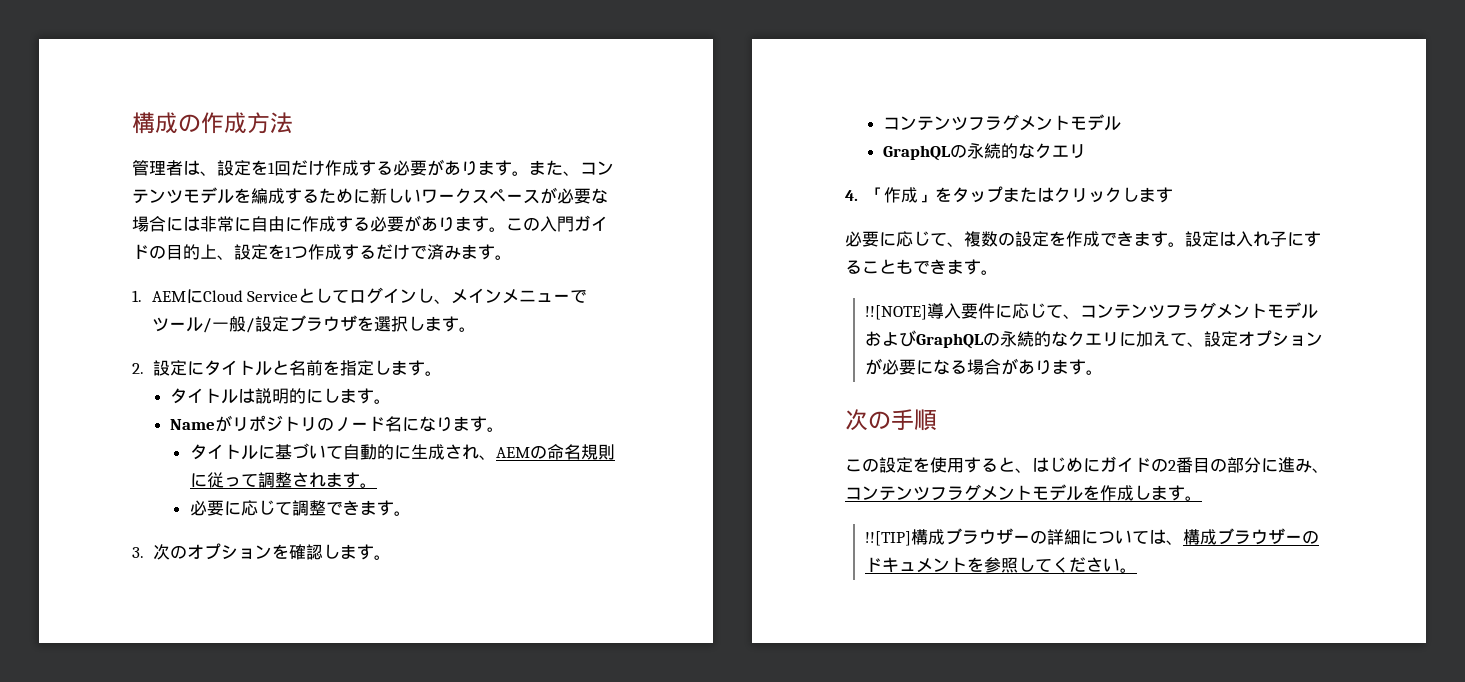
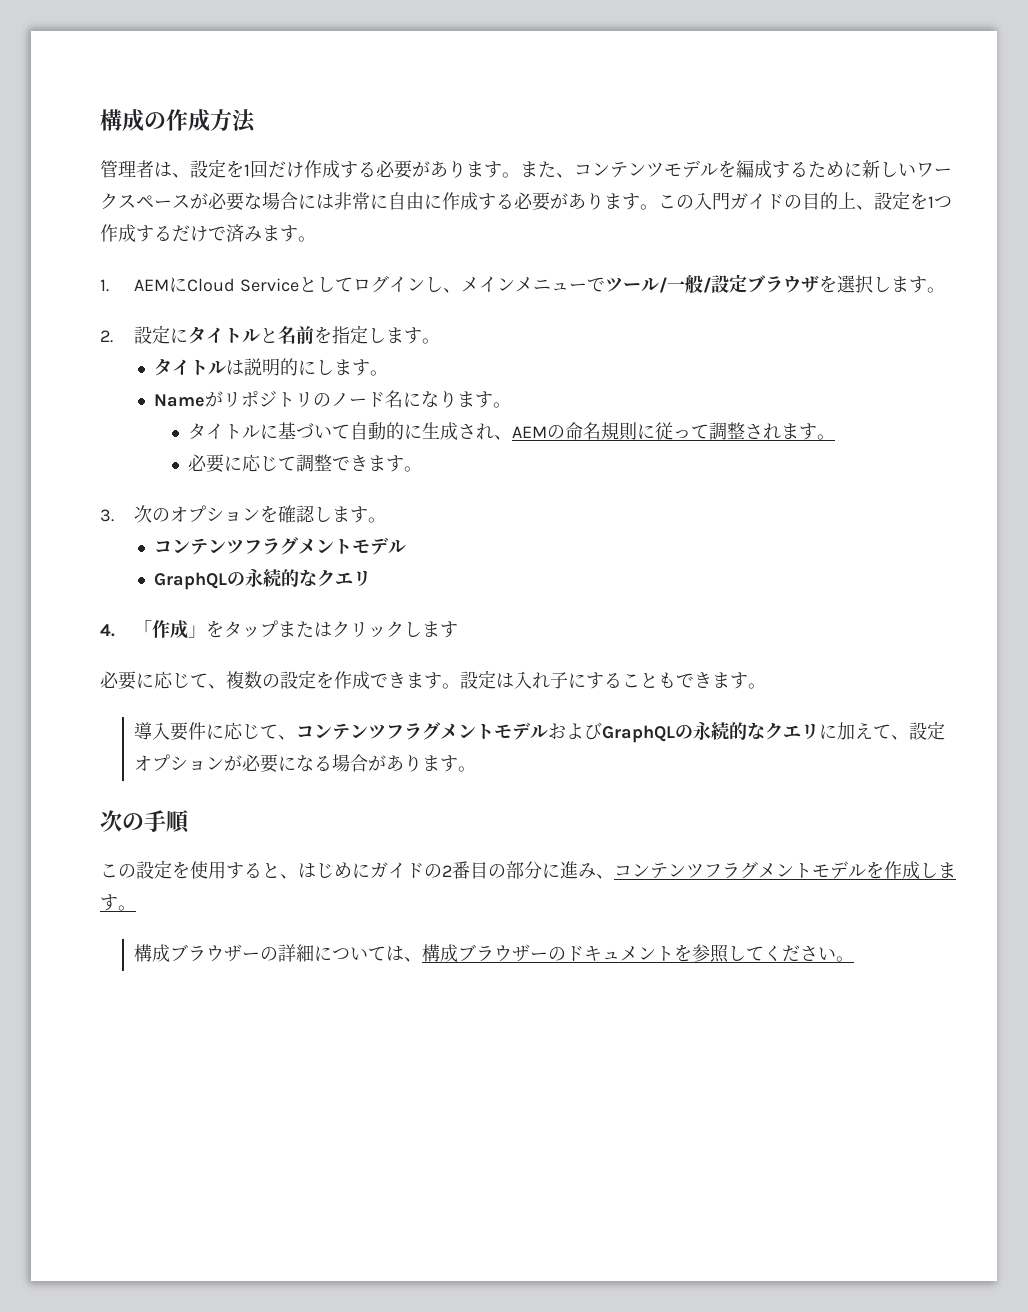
- !![NOTE]導入要件に応じて、コンテンツフラグメントモデルおよびGraphQLの永続的なクエリに加えて、設定オプションが必要になる場合があります。
+ 導入要件に応じて、コンテンツフラグメントモデルおよびGraphQLの永続的なクエリに加えて、設定オプションが必要になる場合があります。
- !![TIP]構成ブラウザーの詳細については、構成ブラウザーのドキュメントを参照してください。
+ 構成ブラウザーの詳細については、構成ブラウザーのドキュメントを参照してください。

